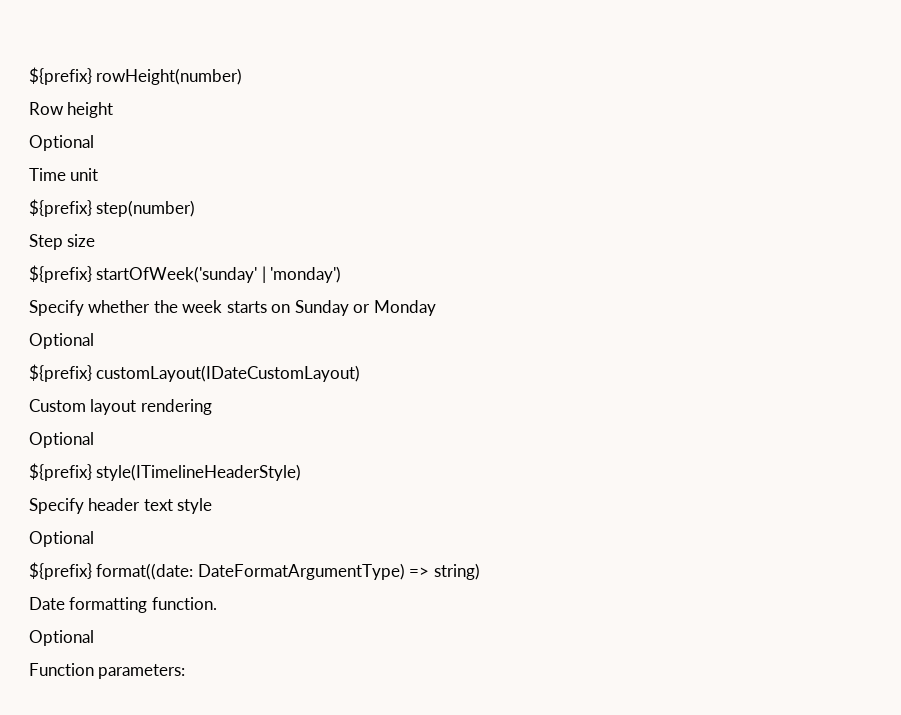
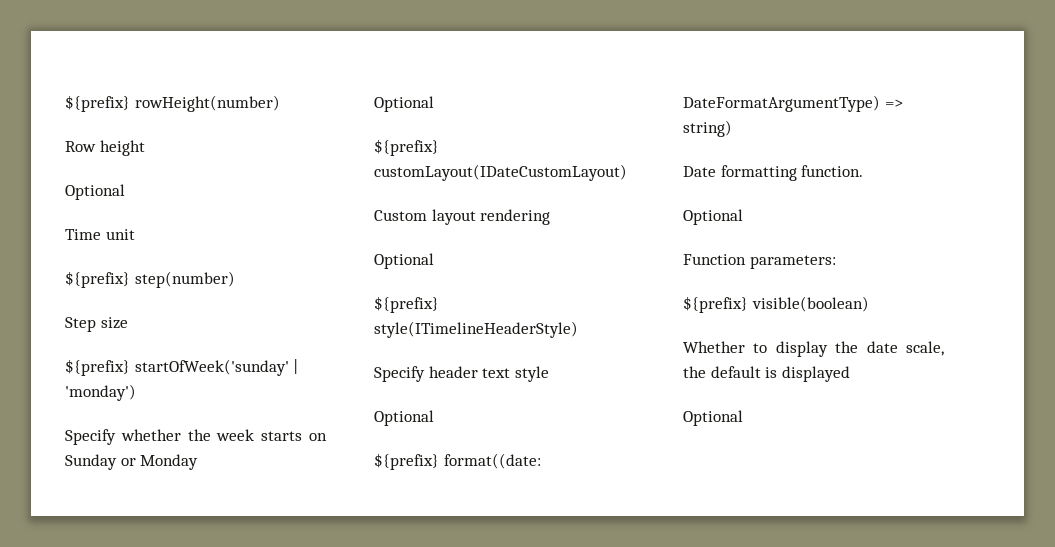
+ ${prefix} visible(boolean)
+ Whether to display the date scale, the default is displayed
+ Optional

